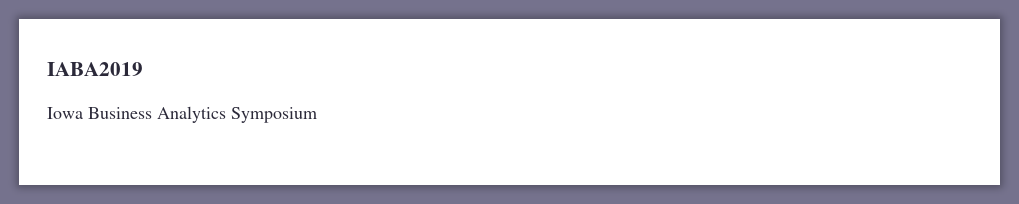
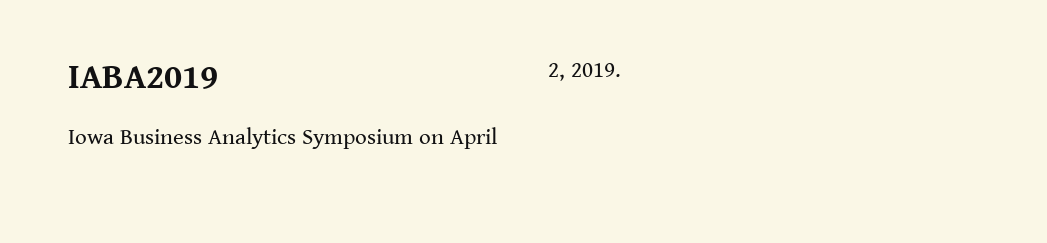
- Iowa Business Analytics Symposium
+ Iowa Business Analytics Symposium on April 2, 2019.

